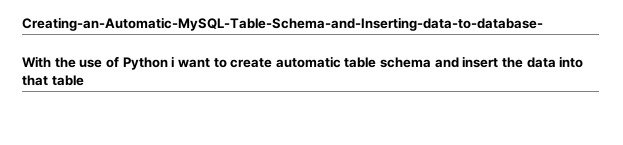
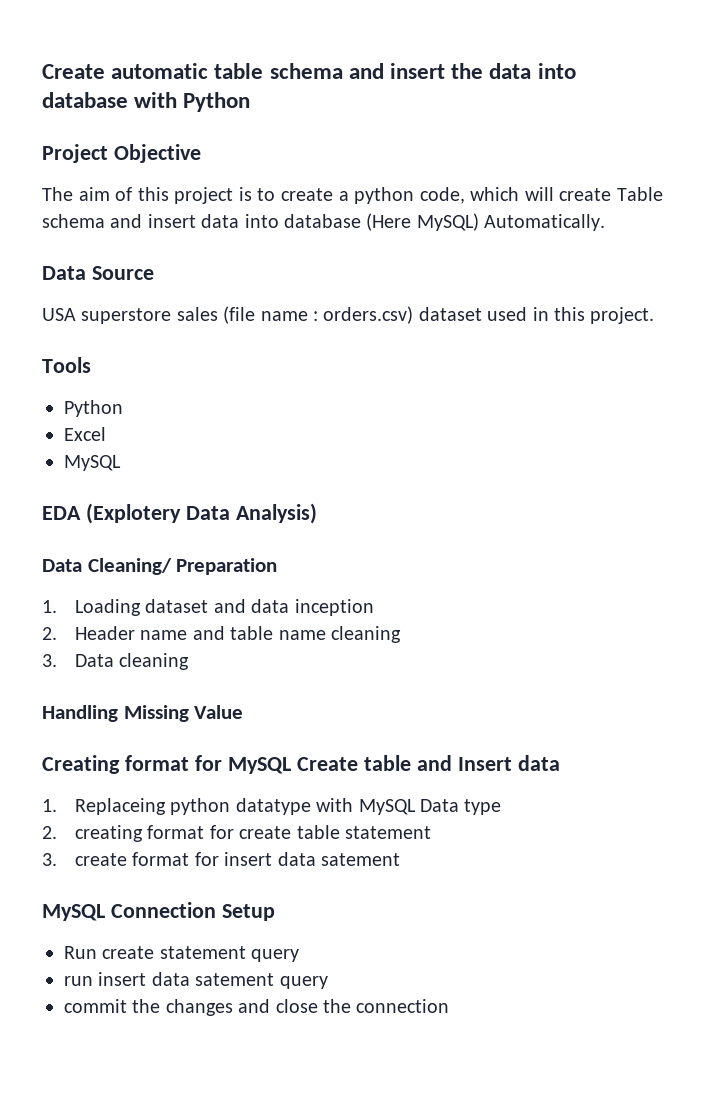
- Creating-an-Automatic-MySQL-Table-Schema-and-Inserting-data-to-database-
- With the use of Python i want to create automatic table schema and insert the data into that table
+ Create automatic table schema and insert the data into database with Python
+ Project Objective
+ The aim of this project is to create a python code, which will create Table schema and insert data into database (Here MySQL) Automatically.
+ Data Source
+ USA superstore sales (file name : orders.csv) dataset used in this project.
+ Tools
+ Python
+ Excel
+ MySQL
+ EDA (Explotery Data Analysis)
+ Data Cleaning/ Preparation
+ 1. Loading dataset and data inception
+ 2. Header name and table name cleaning
+ 3. Data cleaning
+ Handling Missing Value
+ Creating format for MySQL Create table and Insert data
+ 1. Replaceing python datatype with MySQL Data type
+ 2. creating format for create table statement
+ 3. create format for insert data satement
+ MySQL Connection Setup
+ Run create statement query
+ run insert data satement query
+ commit the changes and close the connection

